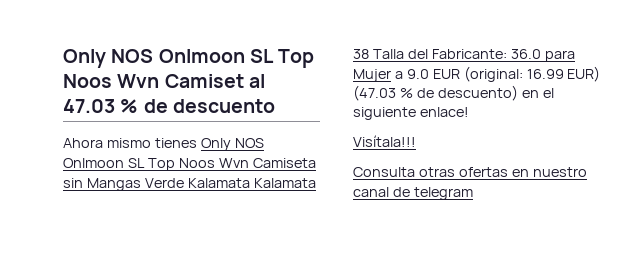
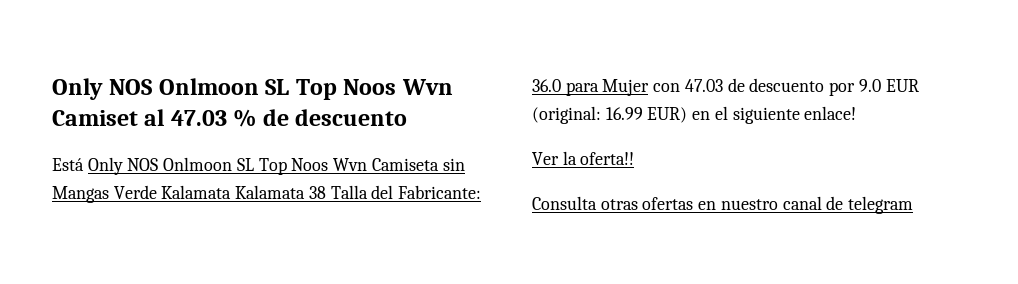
- Ahora mismo tienes Only NOS Onlmoon SL Top Noos Wvn Camiseta sin Mangas Verde Kalamata Kalamata 38 Talla del Fabricante: 36.0 para Mujer a 9.0 EUR (original: 16.99 EUR) (47.03 % de descuento) en el siguiente enlace!
+ Está Only NOS Onlmoon SL Top Noos Wvn Camiseta sin Mangas Verde Kalamata Kalamata 38 Talla del Fabricante: 36.0 para Mujer con 47.03 de descuento por 9.0 EUR (original: 16.99 EUR) en el siguiente enlace!
- Visítala!!!
+ Ver la oferta!!

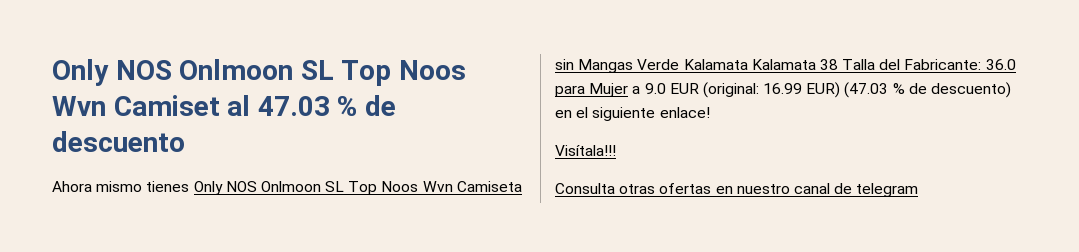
- Está Only NOS Onlmoon SL Top Noos Wvn Camiseta sin Mangas Verde Kalamata Kalamata 38 Talla del Fabricante: 36.0 para Mujer con 47.03 de descuento por 9.0 EUR (original: 16.99 EUR) en el siguiente enlace!
+ Ahora mismo tienes Only NOS Onlmoon SL Top Noos Wvn Camiseta sin Mangas Verde Kalamata Kalamata 38 Talla del Fabricante: 36.0 para Mujer a 9.0 EUR (original: 16.99 EUR) (47.03 % de descuento) en el siguiente enlace!
- Ver la oferta!!
+ Visítala!!!

